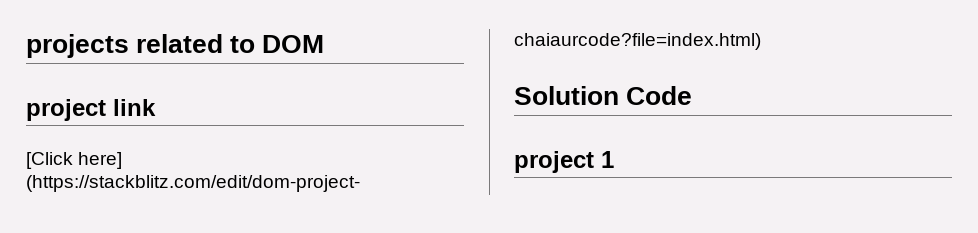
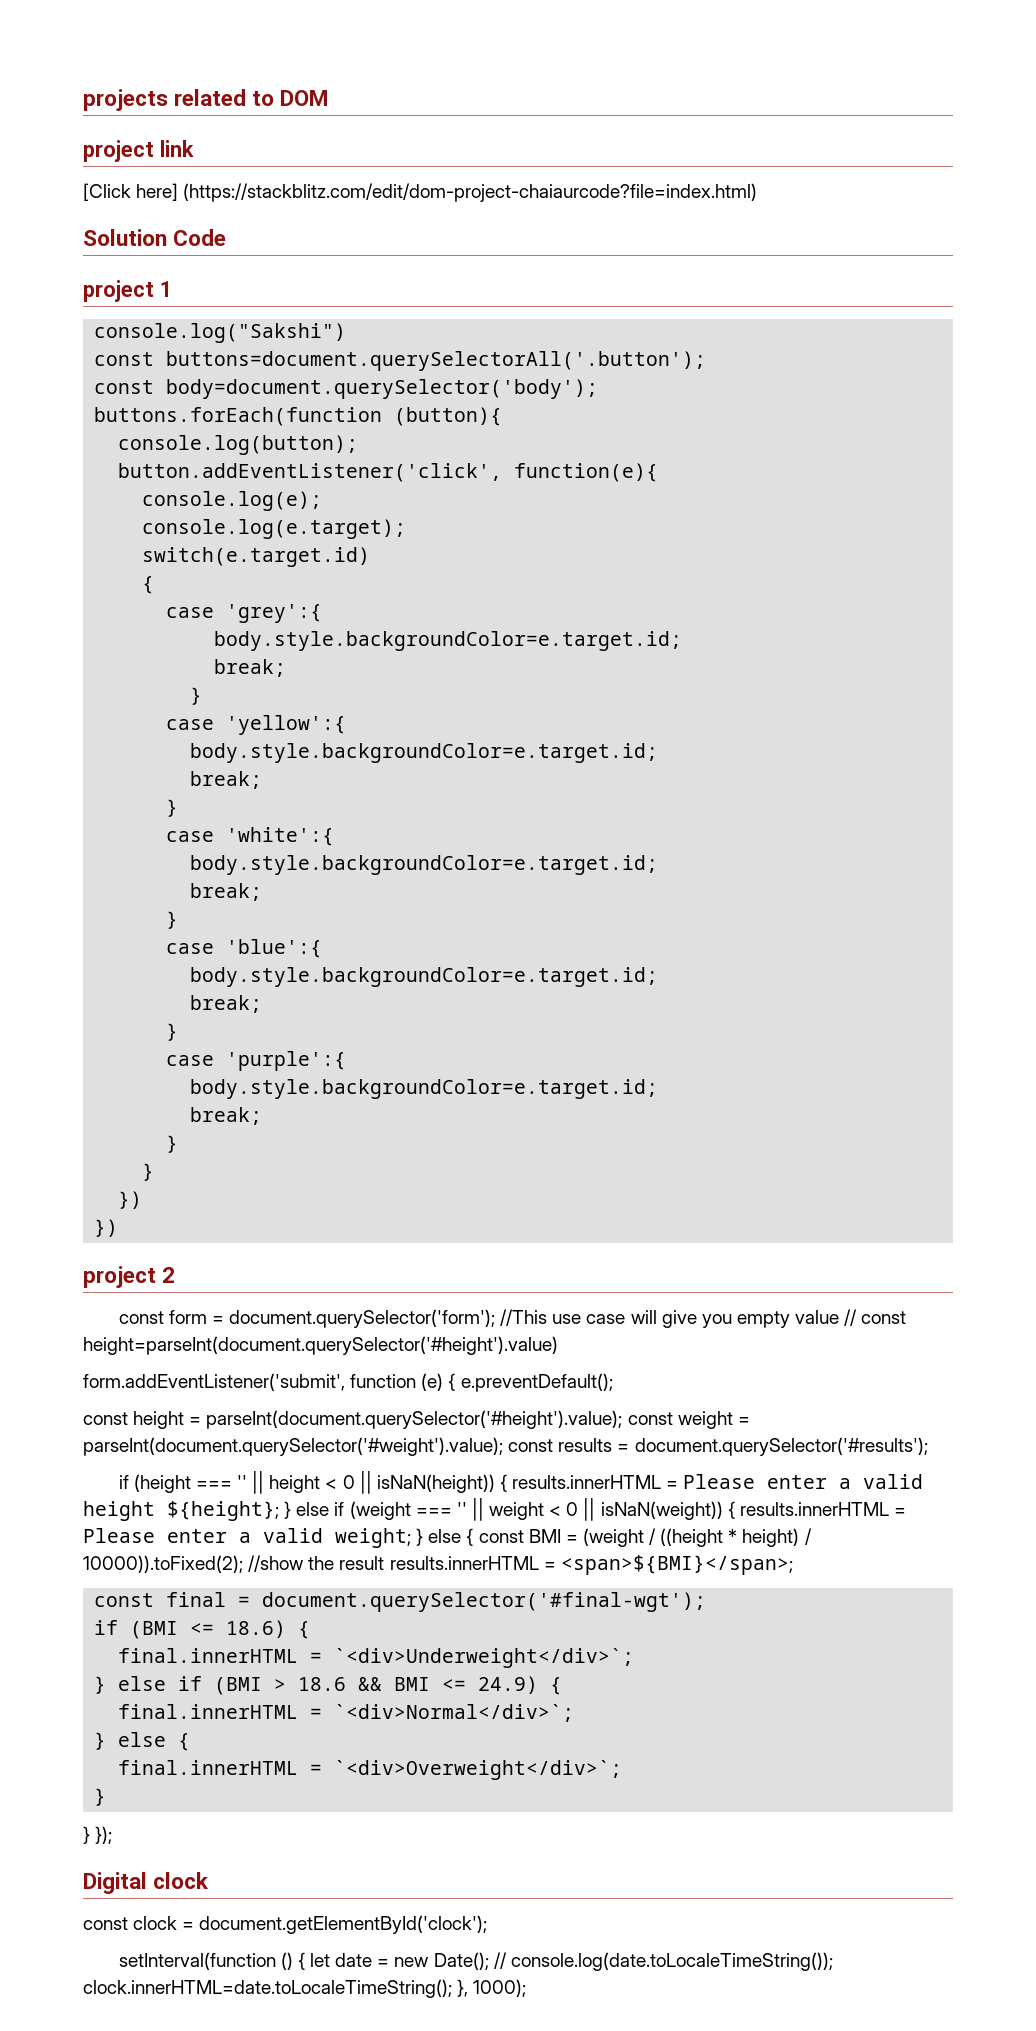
+ console.log("Sakshi")
+ const buttons=document.querySelectorAll('.button');
+ const body=document.querySelector('body');
+ buttons.forEach(function (button){
+ console.log(button);
+ button.addEventListener('click', function(e){
+ console.log(e);
+ console.log(e.target);
+ switch(e.target.id)
+ {
+ case 'grey':{
+ body.style.backgroundColor=e.target.id;
+ break;
+ }
+ case 'yellow':{
+ body.style.backgroundColor=e.target.id;
+ break;
+ }
+ case 'white':{
+ body.style.backgroundColor=e.target.id;
+ break;
+ }
+ case 'blue':{
+ body.style.backgroundColor=e.target.id;
+ break;
+ }
+ case 'purple':{
+ body.style.backgroundColor=e.target.id;
+ break;
+ }
+ }
+ })
+ })
+ project 2
+ const form = document.querySelector('form'); //This use case will give you empty value // const height=parseInt(document.querySelector('#height').value)
+ form.addEventListener('submit', function (e) { e.preventDefault();
+ const height = parseInt(document.querySelector('#height').value); const weight = parseInt(document.querySelector('#weight').value); const results = document.querySelector('#results');
+ if (height === '' || height < 0 || isNaN(height)) { results.innerHTML = Please enter a valid height ${height}; } else if (weight === '' || weight < 0 || isNaN(weight)) { results.innerHTML = Please enter a valid weight; } else { const BMI = (weight / ((height * height) / 10000)).toFixed(2); //show the result results.innerHTML = <span>${BMI}</span>;
+ const final = document.querySelector('#final-wgt');
+ if (BMI <= 18.6) {
+ final.innerHTML = `<div>Underweight</div>`;
+ } else if (BMI > 18.6 && BMI <= 24.9) {
+ final.innerHTML = `<div>Normal</div>`;
+ } else {
+ final.innerHTML = `<div>Overweight</div>`;
+ }
+ } });
+ Digital clock
+ const clock = document.getElementById('clock');
+ setInterval(function () { let date = new Date(); // console.log(date.toLocaleTimeString()); clock.innerHTML=date.toLocaleTimeString(); }, 1000);

